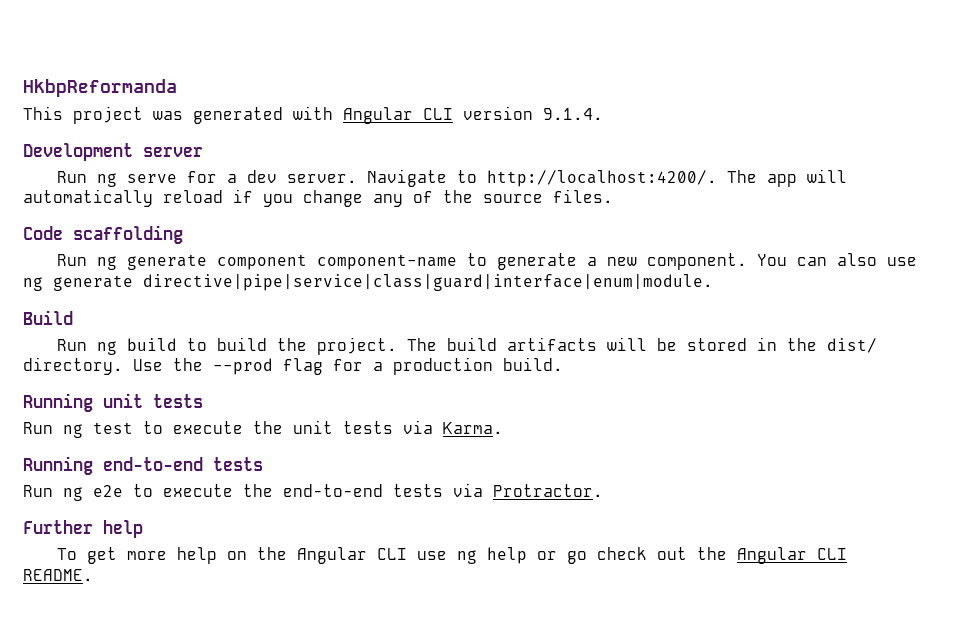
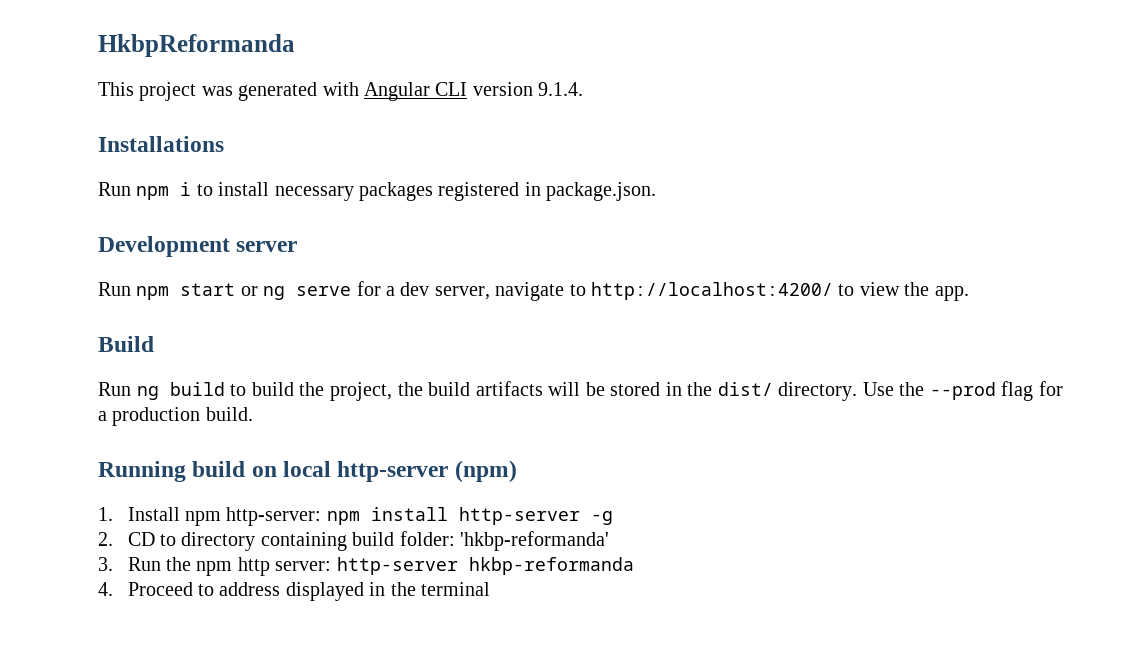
+ Installations
+ Run npm i to install necessary packages registered in package.json.
- Run ng serve for a dev server. Navigate to http://localhost:4200/. The app will automatically reload if you change any of the source files.
- Code scaffolding
- Run ng generate component component-name to generate a new component. You can also use ng generate directive|pipe|service|class|guard|interface|enum|module.
+ Run npm start or ng serve for a dev server, navigate to http://localhost:4200/ to view the app.
- Run ng build to build the project. The build artifacts will be stored in the dist/ directory.
+ Run ng build to build the project, the build artifacts will be stored in the dist/ directory.
- Running unit tests
- Run ng test to execute the unit tests via Karma.
- Running end-to-end tests
- Run ng e2e to execute the end-to-end tests via Protractor.
- Further help
- To get more help on the Angular CLI use ng help or go check out the Angular CLI README.
+ Running build on local http-server (npm)
+ 1. Install npm http-server: npm install http-server -g
+ 2. CD to directory containing build folder: 'hkbp-reformanda'
+ 3. Run the npm http server: http-server hkbp-reformanda
+ 4. Proceed to address displayed in the terminal

